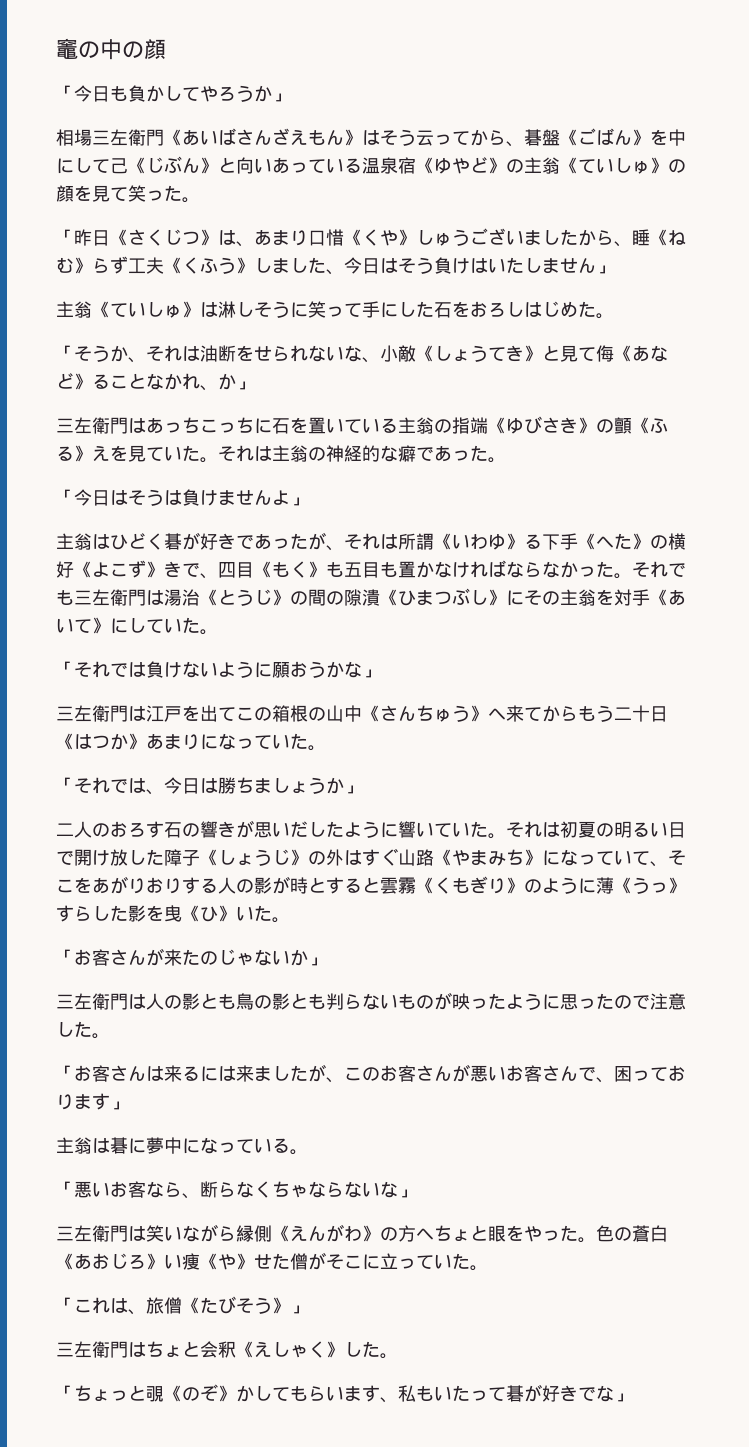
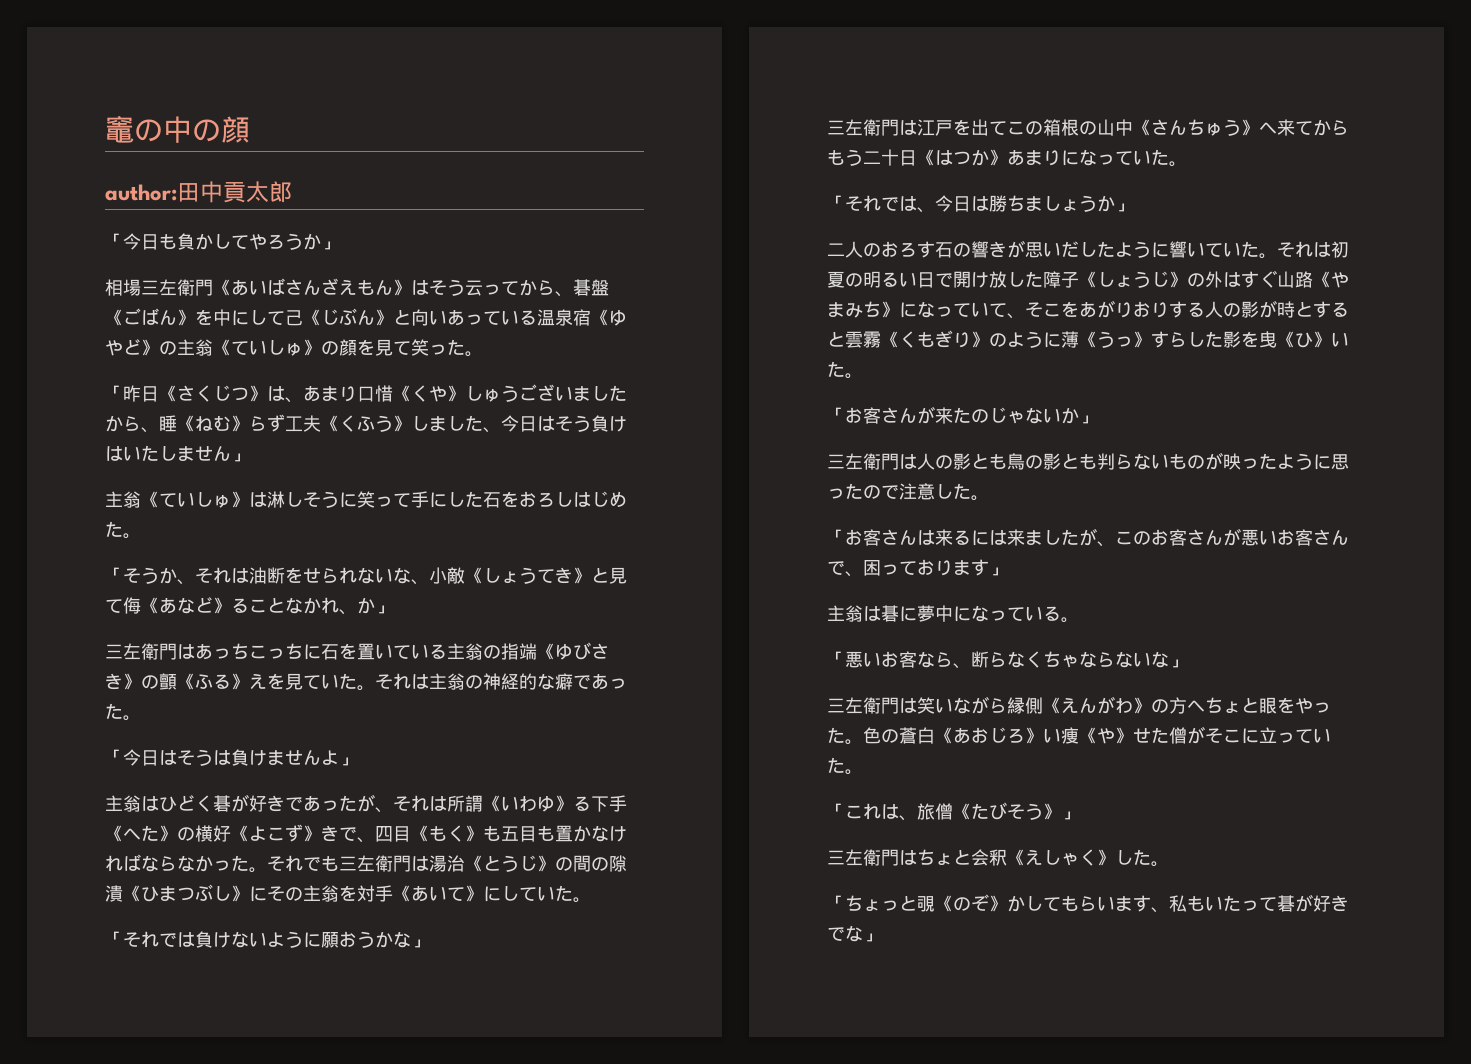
+ author:田中貢太郎

